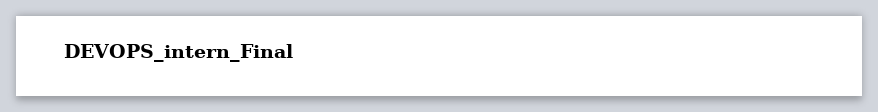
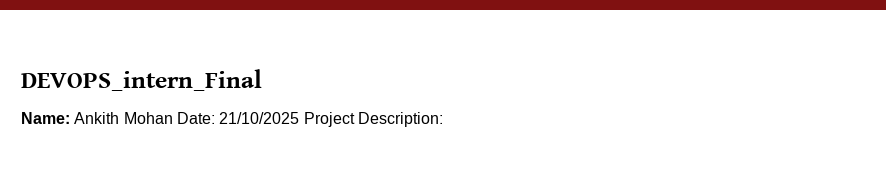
+ Name: Ankith Mohan Date: 21/10/2025 Project Description:

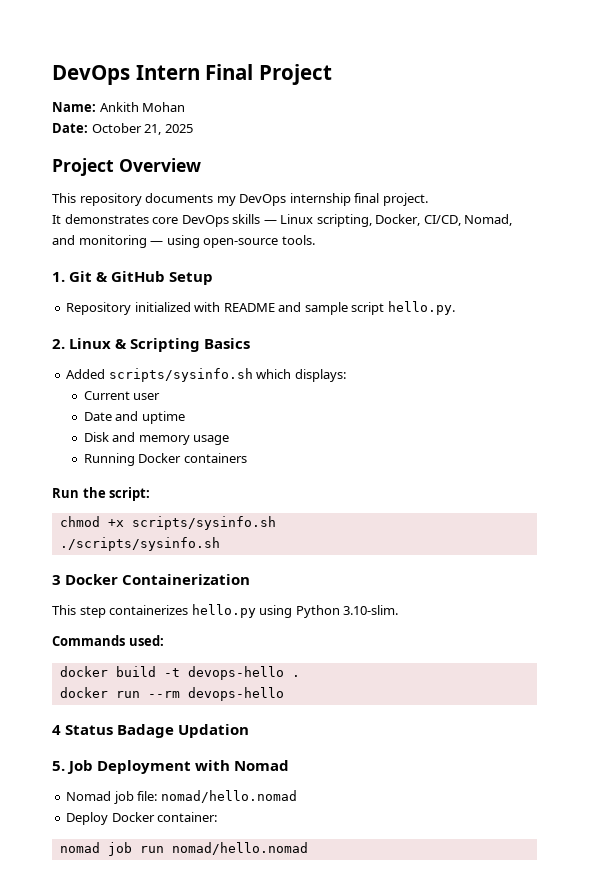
- DEVOPS_intern_Final
+ DevOps Intern Final Project
- Name: Ankith Mohan Date: 21/10/2025 Project Description:
+ Name: Ankith Mohan
+ Date: October 21, 2025
+ Project Overview
+ This repository documents my DevOps internship final project.
+ It demonstrates core DevOps skills — Linux scripting, Docker, CI/CD, Nomad, and monitoring — using open-source tools.
+ 1. Git & GitHub Setup
+ Repository initialized with README and sample script hello.py.
+ 2. Linux & Scripting Basics
+ Added scripts/sysinfo.sh which displays:
+ Current user
+ Date and uptime
+ Disk and memory usage
+ Running Docker containers
+ Run the script:
+ chmod +x scripts/sysinfo.sh
+ ./scripts/sysinfo.sh
+ 3 Docker Containerization
+ This step containerizes hello.py using Python 3.10-slim.
+ Commands used:
+ docker build -t devops-hello .
+ docker run --rm devops-hello
+ 4 Status Badage Updation
+ 5. Job Deployment with Nomad
+ Nomad job file: nomad/hello.nomad
+ Deploy Docker container:
+ nomad job run nomad/hello.nomad

